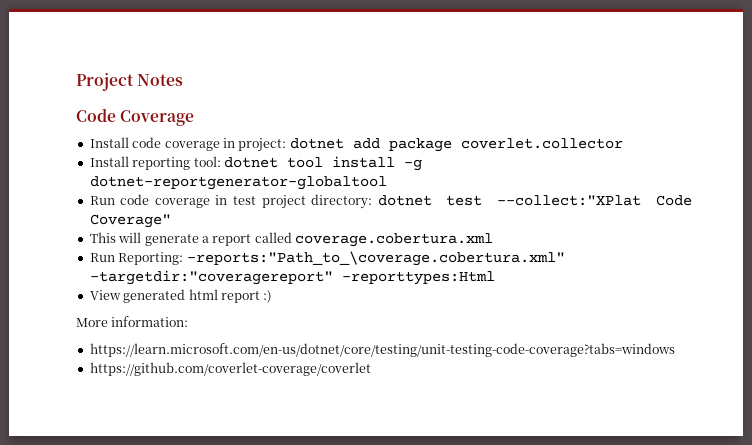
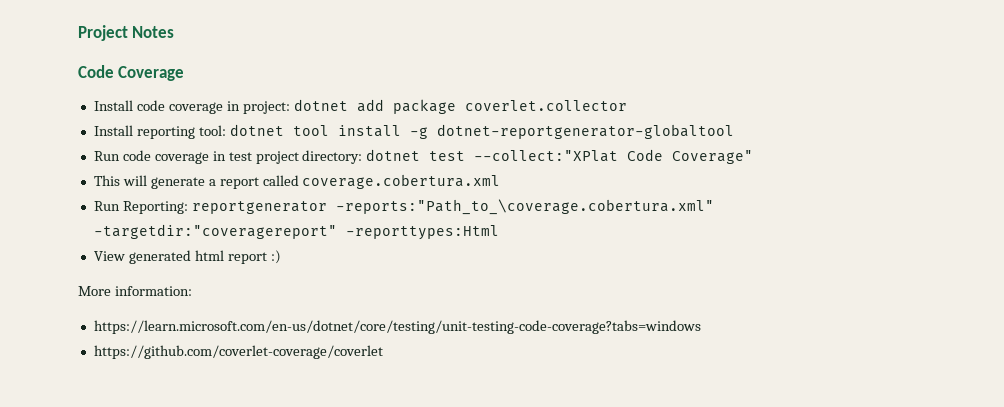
- Run Reporting: -reports:"Path_to_\coverage.cobertura.xml" -targetdir:"coveragereport" -reporttypes:Html
+ Run Reporting: reportgenerator -reports:"Path_to_\coverage.cobertura.xml" -targetdir:"coveragereport" -reporttypes:Html

